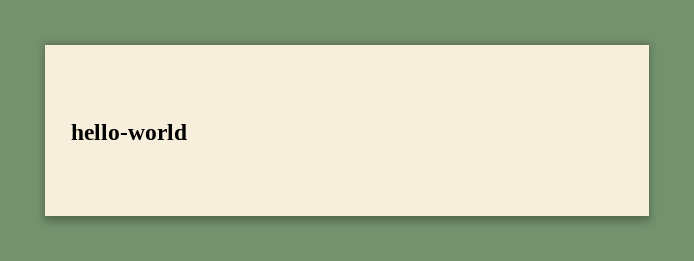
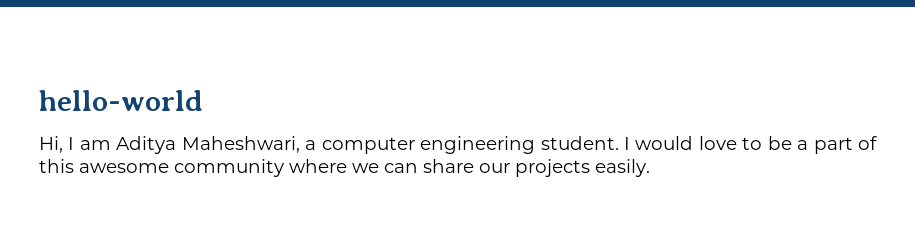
+ Hi, I am Aditya Maheshwari, a computer engineering student. I would love to be a part of this awesome community where we can share our projects easily.

